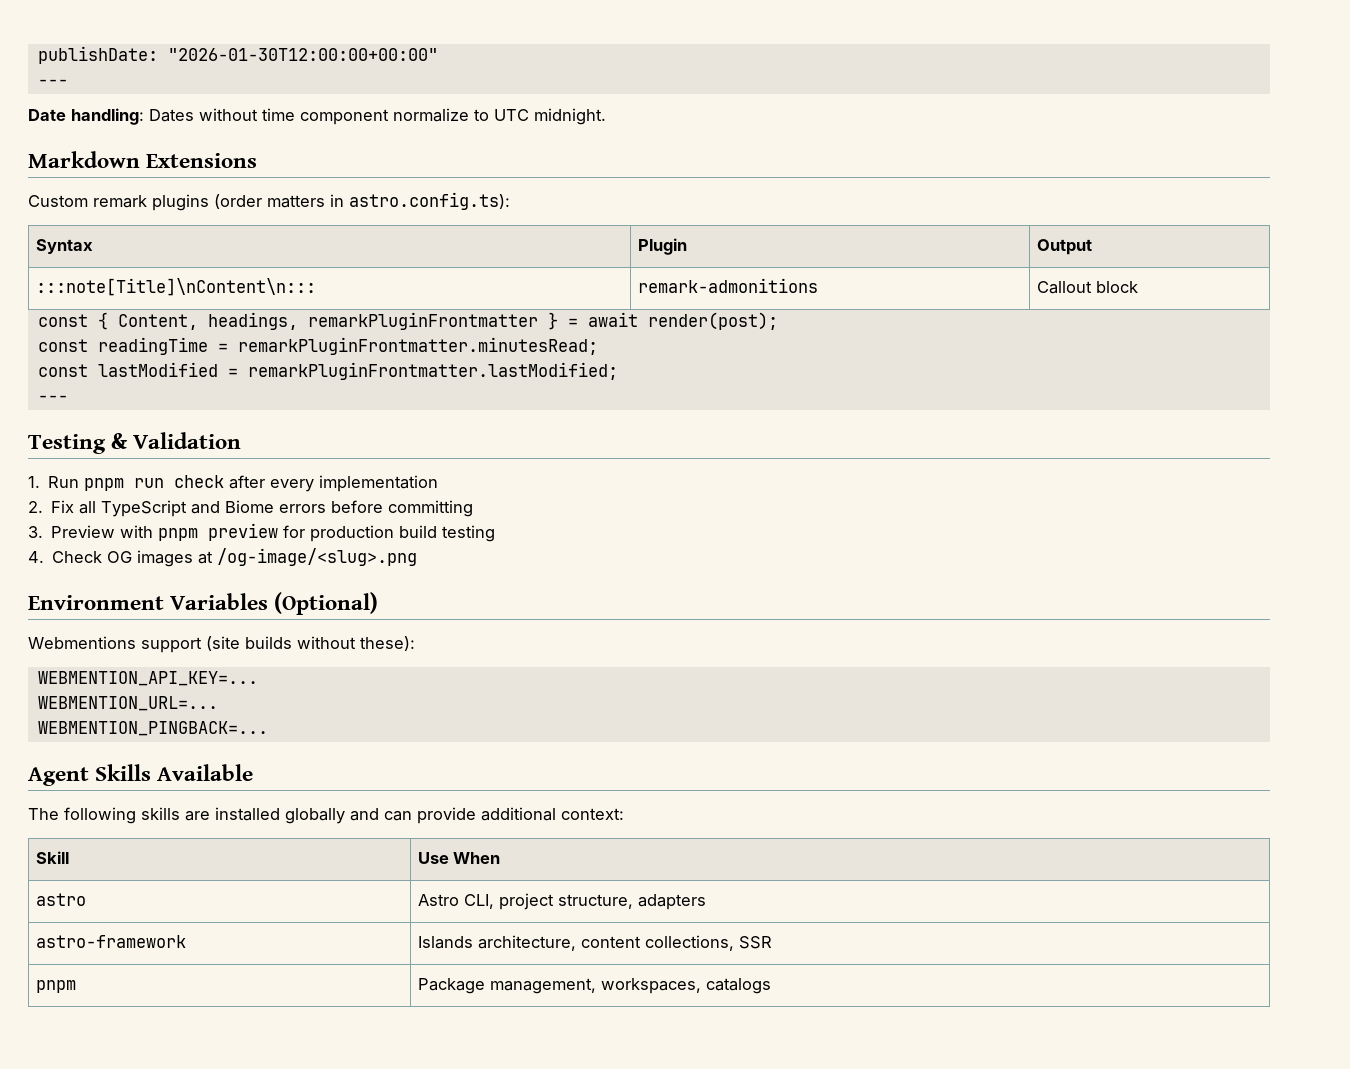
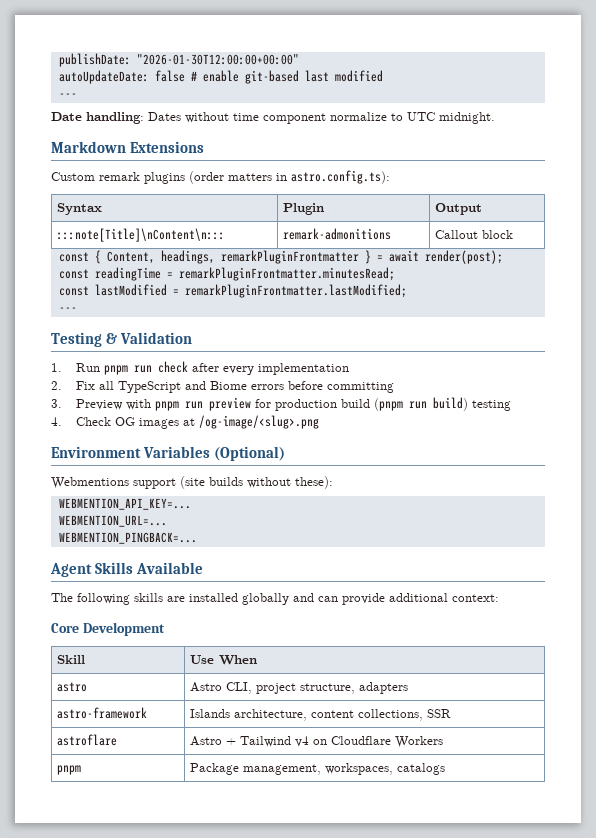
+ autoUpdateDate: false # enable git-based last modified
- 3. Preview with pnpm preview for production build testing
+ 3. Preview with pnpm run preview for production build (pnpm run build) testing
+ Core Development
+ astroflare | Astro + Tailwind v4 on Cloudflare Workers

